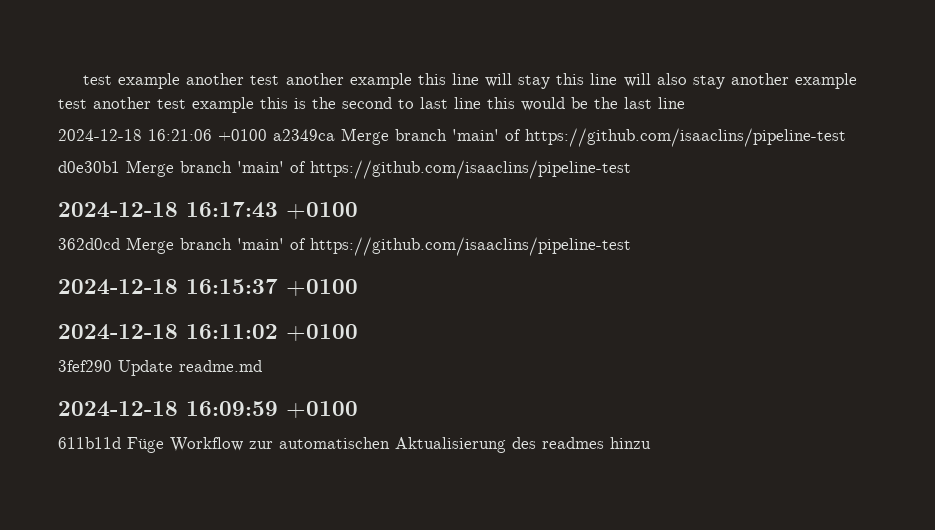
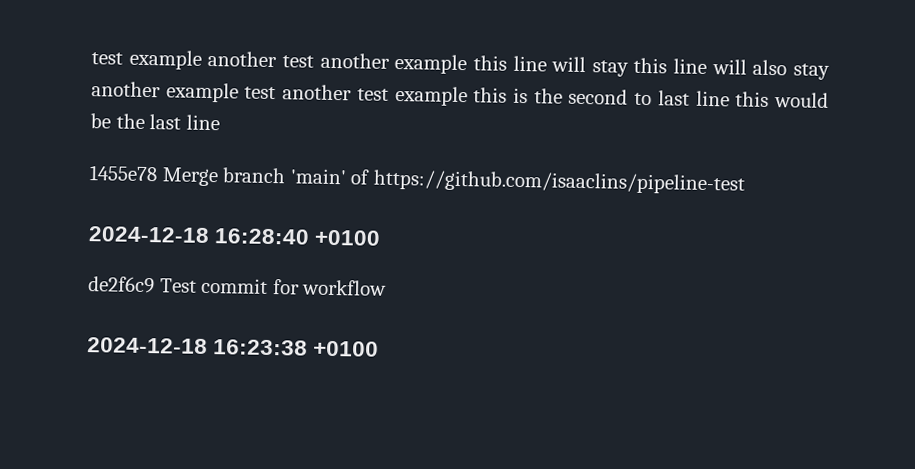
- 2024-12-18 16:21:06 +0100 a2349ca Merge branch 'main' of https://github.com/isaaclins/pipeline-test
- d0e30b1 Merge branch 'main' of https://github.com/isaaclins/pipeline-test
- 2024-12-18 16:17:43 +0100
- 362d0cd Merge branch 'main' of https://github.com/isaaclins/pipeline-test
- 2024-12-18 16:15:37 +0100
- 2024-12-18 16:11:02 +0100
- 3fef290 Update readme.md
- 2024-12-18 16:09:59 +0100
- 611b11d Füge Workflow zur automatischen Aktualisierung des readmes hinzu
+ 1455e78 Merge branch 'main' of https://github.com/isaaclins/pipeline-test
+ 2024-12-18 16:28:40 +0100
+ de2f6c9 Test commit for workflow
+ 2024-12-18 16:23:38 +0100

